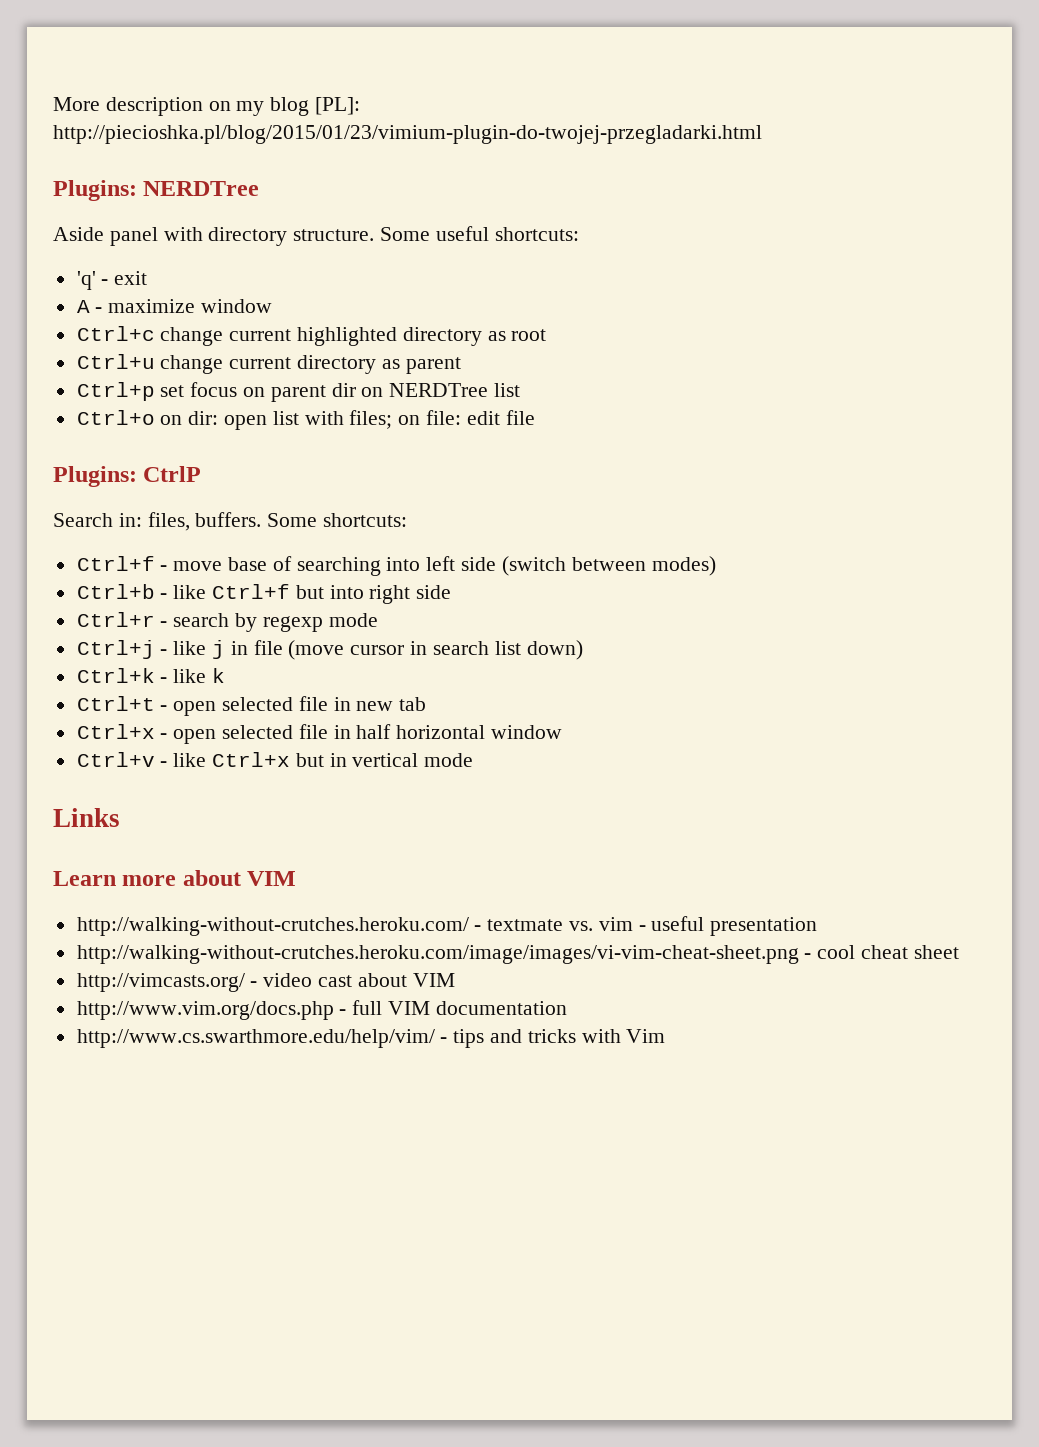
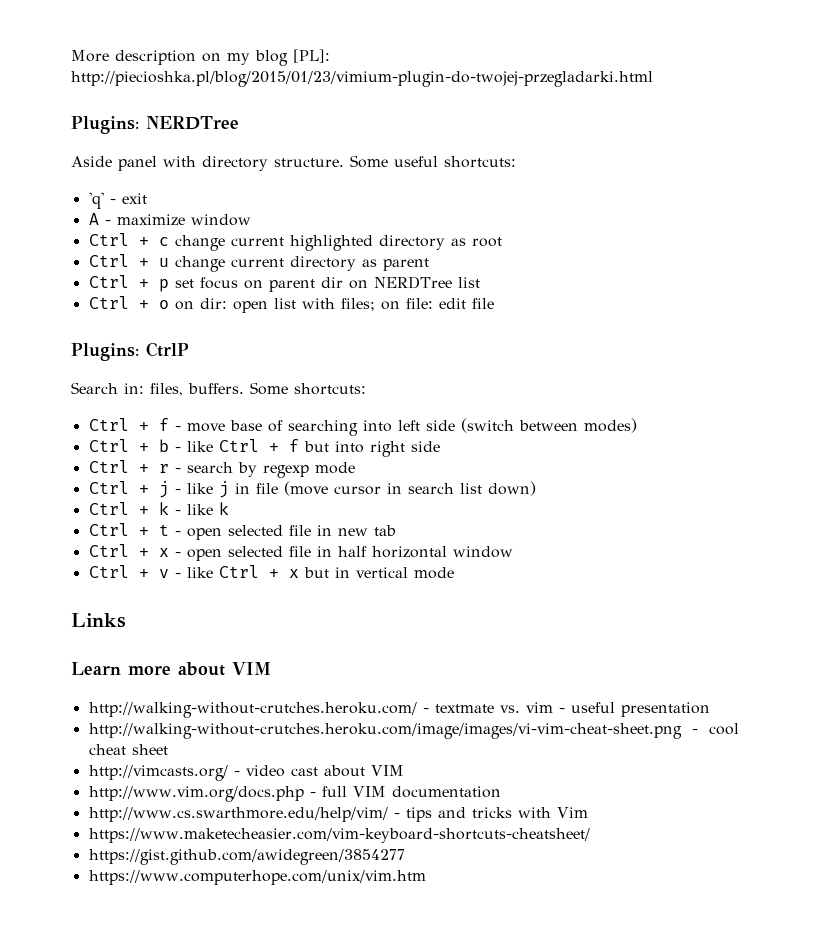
- Ctrl+c change current highlighted directory as root
+ Ctrl + c change current highlighted directory as root
- Ctrl+u change current directory as parent
+ Ctrl + u change current directory as parent
- Ctrl+p set focus on parent dir on NERDTree list
+ Ctrl + p set focus on parent dir on NERDTree list
- Ctrl+o on dir: open list with files; on file: edit file
+ Ctrl + o on dir: open list with files; on file: edit file
- Ctrl+f - move base of searching into left side (switch between modes)
+ Ctrl + f - move base of searching into left side (switch between modes)
- Ctrl+b - like Ctrl+f but into right side
+ Ctrl + b - like Ctrl + f but into right side
- Ctrl+r - search by regexp mode
+ Ctrl + r - search by regexp mode
- Ctrl+j - like j in file (move cursor in search list down)
+ Ctrl + j - like j in file (move cursor in search list down)
- Ctrl+k - like k
+ Ctrl + k - like k
- Ctrl+t - open selected file in new tab
+ Ctrl + t - open selected file in new tab
- Ctrl+x - open selected file in half horizontal window
+ Ctrl + x - open selected file in half horizontal window
- Ctrl+v - like Ctrl+x but in vertical mode
+ Ctrl + v - like Ctrl + x but in vertical mode
+ https://www.maketecheasier.com/vim-keyboard-shortcuts-cheatsheet/
+ https://gist.github.com/awidegreen/3854277
+ https://www.computerhope.com/unix/vim.htm

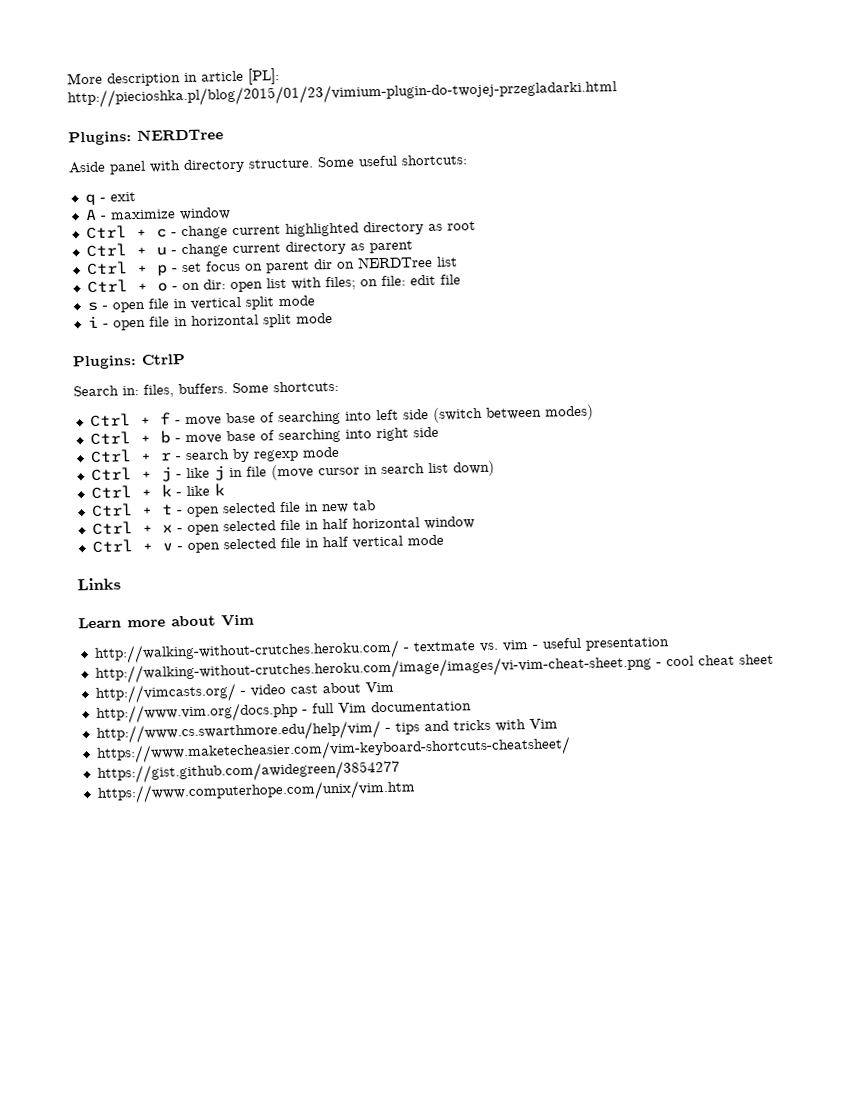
- More description on my blog [PL]: http://piecioshka.pl/blog/2015/01/23/vimium-plugin-do-twojej-przegladarki.html
+ More description in article [PL]: http://piecioshka.pl/blog/2015/01/23/vimium-plugin-do-twojej-przegladarki.html
- 'q' - exit
+ q - exit
- Ctrl + c change current highlighted directory as root
+ Ctrl + c - change current highlighted directory as root
- Ctrl + u change current directory as parent
+ Ctrl + u - change current directory as parent
- Ctrl + p set focus on parent dir on NERDTree list
+ Ctrl + p - set focus on parent dir on NERDTree list
- Ctrl + o on dir: open list with files; on file: edit file
+ Ctrl + o - on dir: open list with files; on file: edit file
+ s - open file in vertical split mode
+ i - open file in horizontal split mode
- Ctrl + b - like Ctrl + f but into right side
+ Ctrl + b - move base of searching into right side
- Ctrl + v - like Ctrl + x but in vertical mode
+ Ctrl + v - open selected file in half vertical mode
- Learn more about VIM
+ Learn more about Vim
- http://vimcasts.org/ - video cast about VIM
+ http://vimcasts.org/ - video cast about Vim
- http://www.vim.org/docs.php - full VIM documentation
+ http://www.vim.org/docs.php - full Vim documentation

